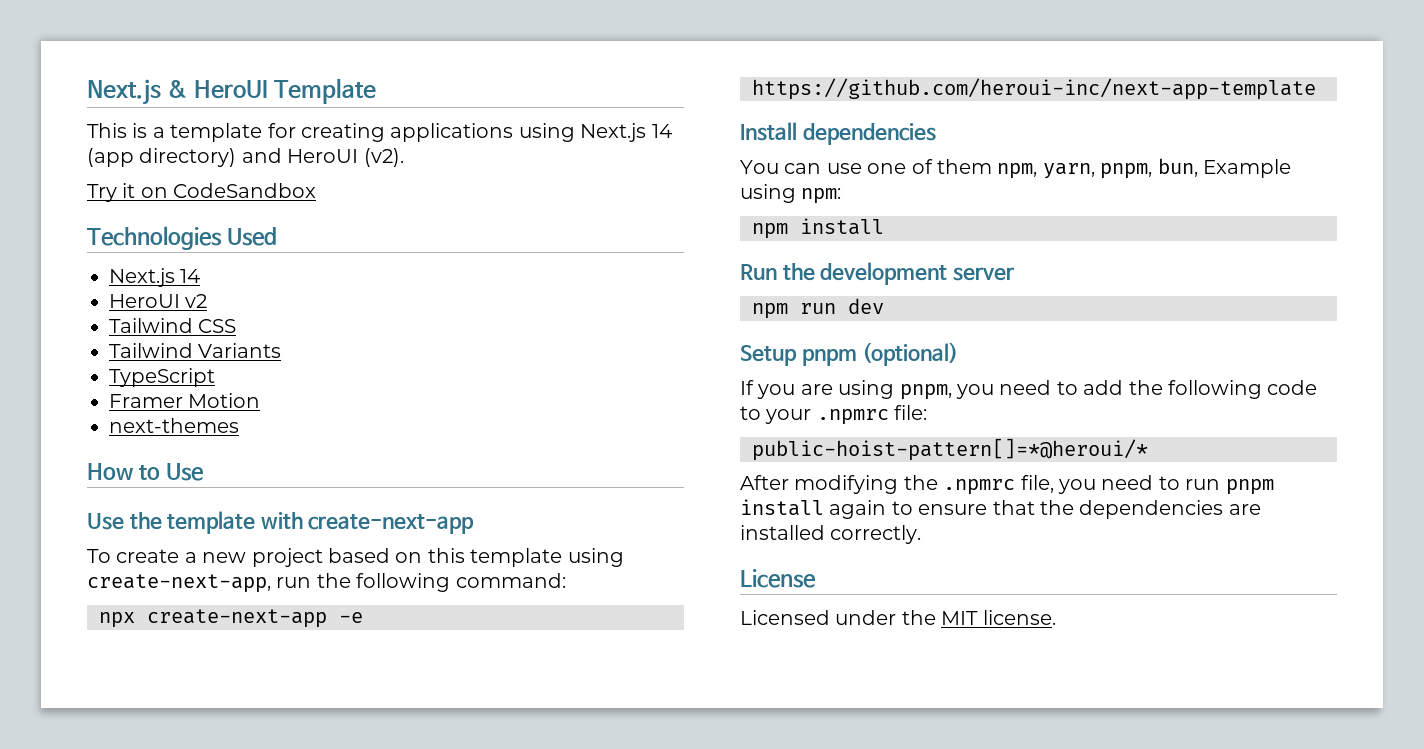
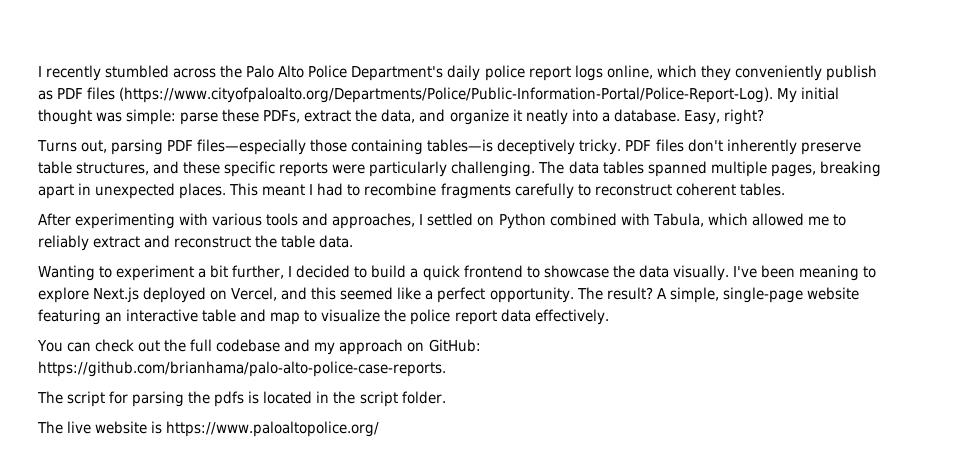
- Next.js & HeroUI Template
- This is a template for creating applications using Next.js 14 (app directory) and HeroUI (v2).
- Try it on CodeSandbox
- Technologies Used
- Next.js 14
- HeroUI v2
- Tailwind CSS
- Tailwind Variants
- TypeScript
- Framer Motion
- next-themes
- How to Use
- Use the template with create-next-app
- To create a new project based on this template using create-next-app, run the following command:
- npx create-next-app -e https://github.com/heroui-inc/next-app-template
- Install dependencies
- You can use one of them npm, yarn, pnpm, bun, Example using npm:
- npm install
- Run the development server
- npm run dev
- Setup pnpm (optional)
- If you are using pnpm, you need to add the following code to your .npmrc file:
- public-hoist-pattern[]=*@heroui/*
- After modifying the .npmrc file, you need to run pnpm install again to ensure that the dependencies are installed correctly.
- License
- Licensed under the MIT license.
+ I recently stumbled across the Palo Alto Police Department's daily police report logs online, which they conveniently publish as PDF files (https://www.cityofpaloalto.org/Departments/Police/Public-Information-Portal/Police-Report-Log). My initial thought was simple: parse these PDFs, extract the data, and organize it neatly into a database. Easy, right?
+ Turns out, parsing PDF files—especially those containing tables—is deceptively tricky. PDF files don't inherently preserve table structures, and these specific reports were particularly challenging. The data tables spanned multiple pages, breaking apart in unexpected places. This meant I had to recombine fragments carefully to reconstruct coherent tables.
+ After experimenting with various tools and approaches, I settled on Python combined with Tabula, which allowed me to reliably extract and reconstruct the table data.
+ Wanting to experiment a bit further, I decided to build a quick frontend to showcase the data visually. I've been meaning to explore Next.js deployed on Vercel, and this seemed like a perfect opportunity. The result? A simple, single-page website featuring an interactive table and map to visualize the police report data effectively.
+ You can check out the full codebase and my approach on GitHub: https://github.com/brianhama/palo-alto-police-case-reports.
+ The script for parsing the pdfs is located in the script folder.
+ The live website is https://www.paloaltopolice.org/

